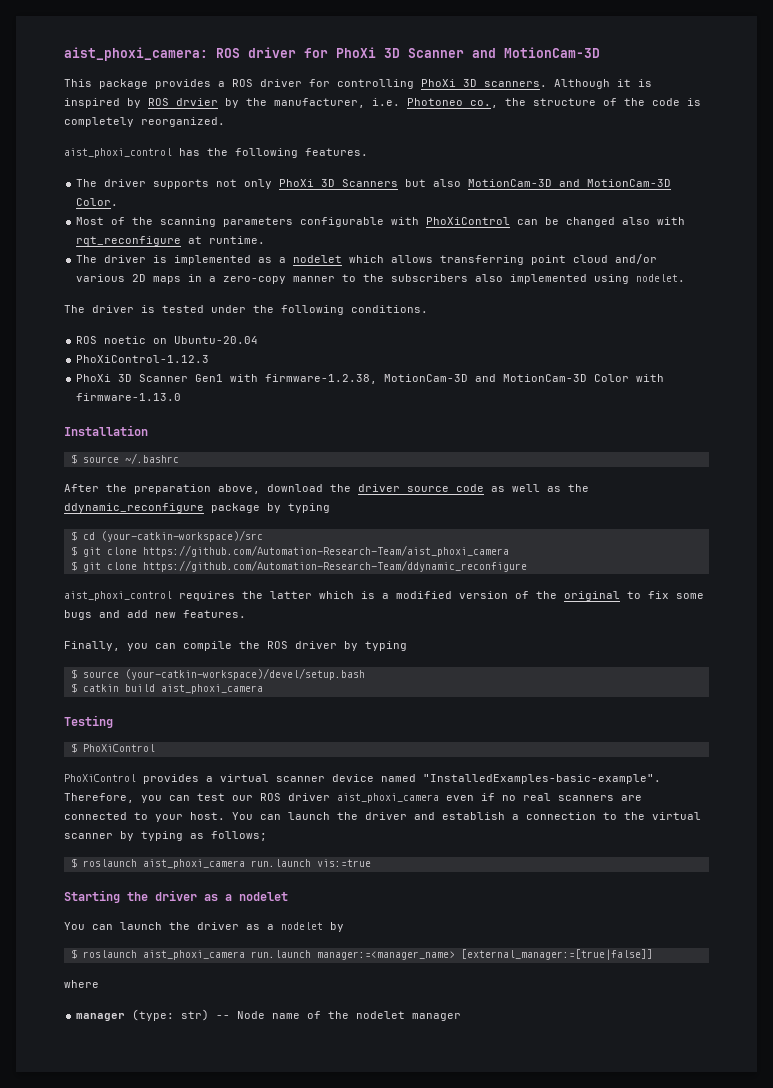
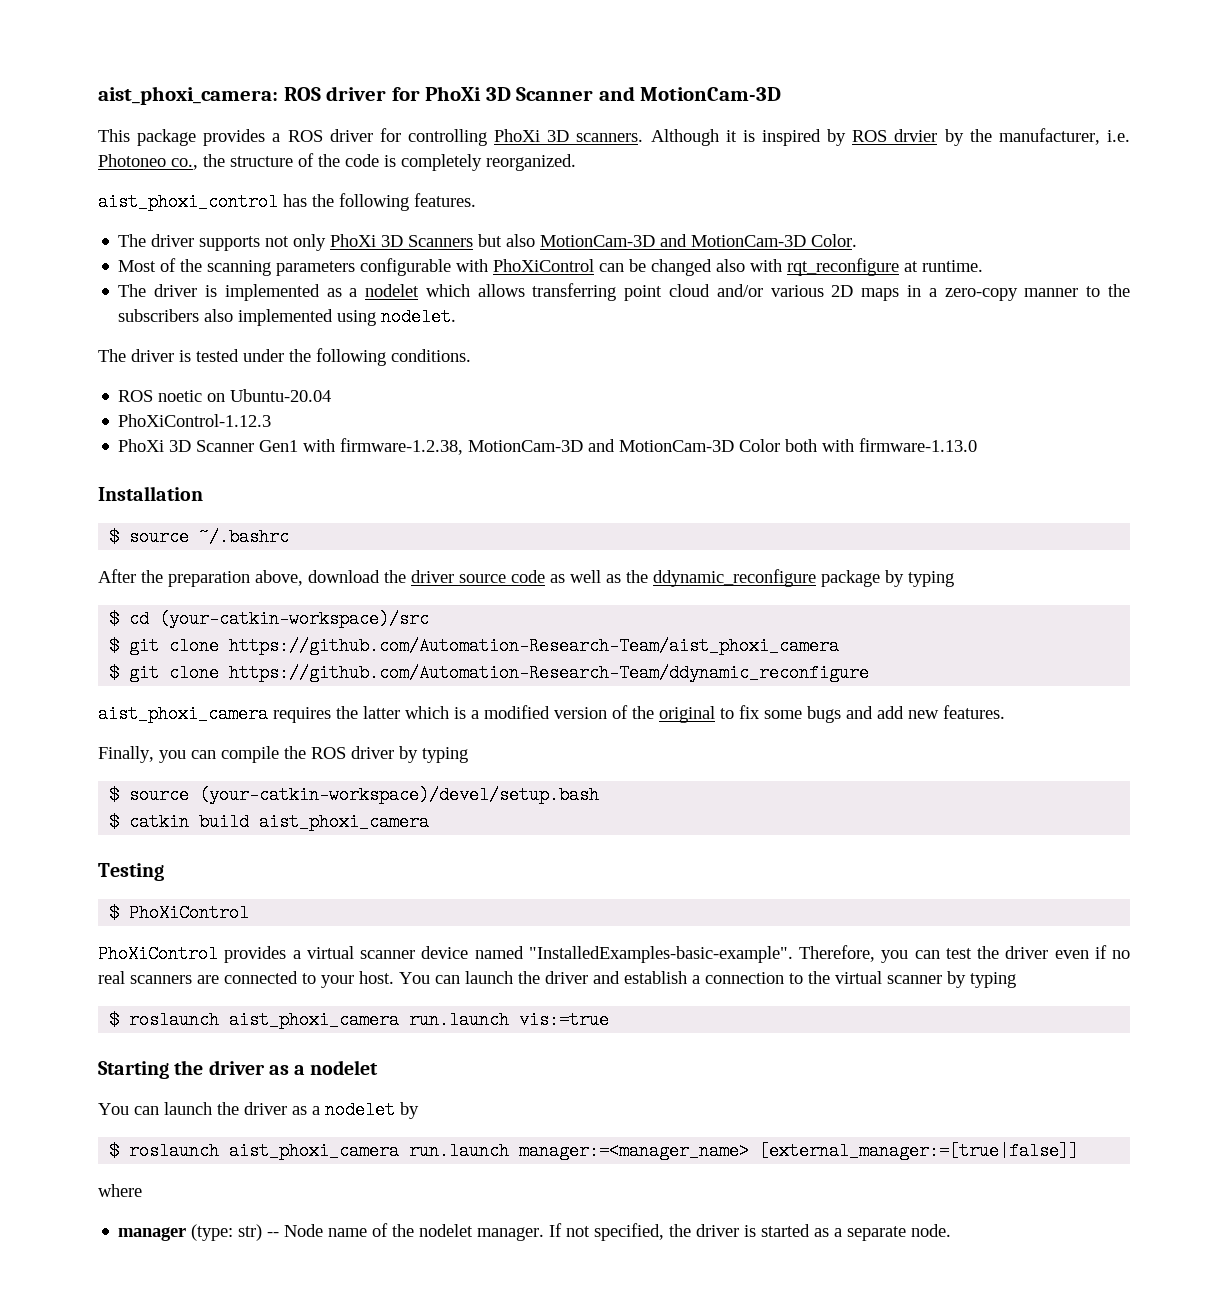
- PhoXi 3D Scanner Gen1 with firmware-1.2.38, MotionCam-3D and MotionCam-3D Color with firmware-1.13.0
+ PhoXi 3D Scanner Gen1 with firmware-1.2.38, MotionCam-3D and MotionCam-3D Color both with firmware-1.13.0
- aist_phoxi_control requires the latter which is a modified version of the original to fix some bugs and add new features.
+ aist_phoxi_camera requires the latter which is a modified version of the original to fix some bugs and add new features.
- Therefore, you can test our ROS driver aist_phoxi_camera even if no real scanners are connected to your host.
+ Therefore, you can test the driver even if no real scanners are connected to your host.
- You can launch the driver and establish a connection to the virtual scanner by typing as follows;
+ You can launch the driver and establish a connection to the virtual scanner by typing
- manager (type: str) -- Node name of the nodelet manager
+ manager (type: str) -- Node name of the nodelet manager. If not specified, the driver is started as a separate node.

